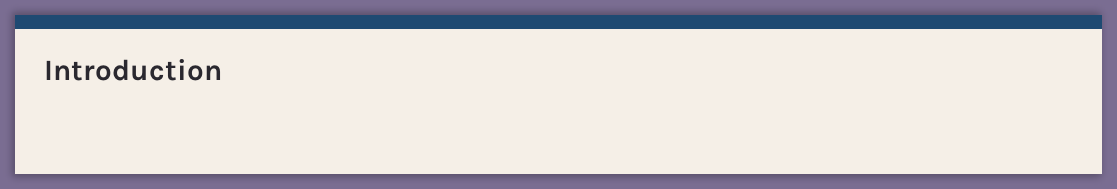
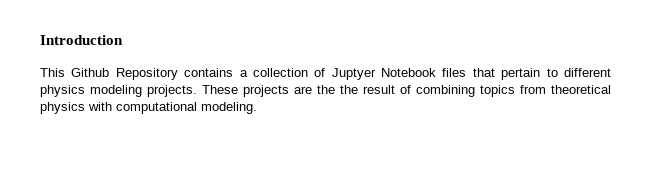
+ This Github Repository contains a collection of Juptyer Notebook files that pertain to different physics modeling projects. These projects are the the result of combining topics from theoretical physics with computational modeling.

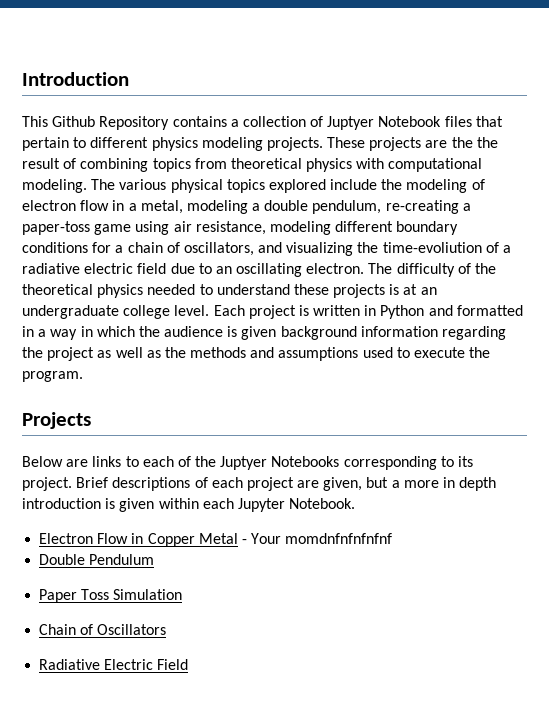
+ The various physical topics explored include the modeling of electron flow in a metal, modeling a double pendulum, re-creating a paper-toss game using air resistance, modeling different boundary conditions for a chain of oscillators, and visualizing the time-evoliution of a radiative electric field due to an oscillating electron. The difficulty of the theoretical physics needed to understand these projects is at an undergraduate college level. Each project is written in Python and formatted in a way in which the audience is given background information regarding the project as well as the methods and assumptions used to execute the program.
+ Projects
+ Below are links to each of the Juptyer Notebooks corresponding to its project. Brief descriptions of each project are given, but a more in depth introduction is given within each Jupyter Notebook.
+ Electron Flow in Copper Metal - Your momdnfnfnfnfnf
+ Double Pendulum
+ Paper Toss Simulation
+ Chain of Oscillators
+ Radiative Electric Field

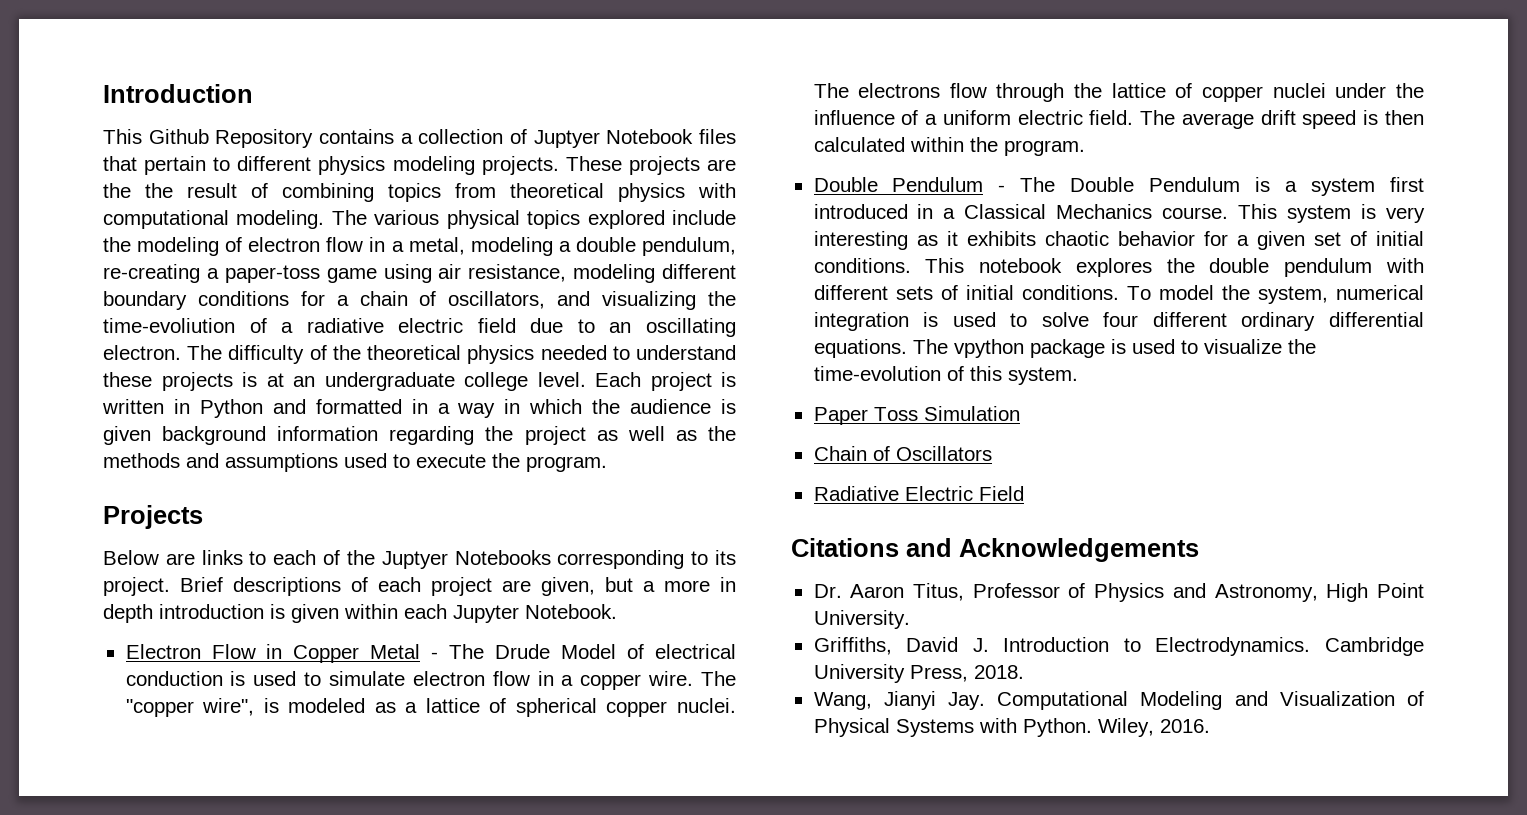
- Electron Flow in Copper Metal - Your momdnfnfnfnfnf
- Double Pendulum
+ Electron Flow in Copper Metal - The Drude Model of electrical conduction is used to simulate electron flow in a copper wire. The "copper wire", is modeled as a lattice of spherical copper nuclei. The electrons flow through the lattice of copper nuclei under the influence of a uniform electric field. The average drift speed is then calculated within the program.
+ Double Pendulum - The Double Pendulum is a system first introduced in a Classical Mechanics course. This system is very interesting as it exhibits chaotic behavior for a given set of initial conditions. This notebook explores the double pendulum with different sets of initial conditions. To model the system, numerical integration is used to solve four different ordinary differential equations. The vpython package is used to visualize the time-evolution of this system.
+ Citations and Acknowledgements
+ Dr. Aaron Titus, Professor of Physics and Astronomy, High Point University.
+ Griffiths, David J. Introduction to Electrodynamics. Cambridge University Press, 2018.
+ Wang, Jianyi Jay. Computational Modeling and Visualization of Physical Systems with Python. Wiley, 2016.

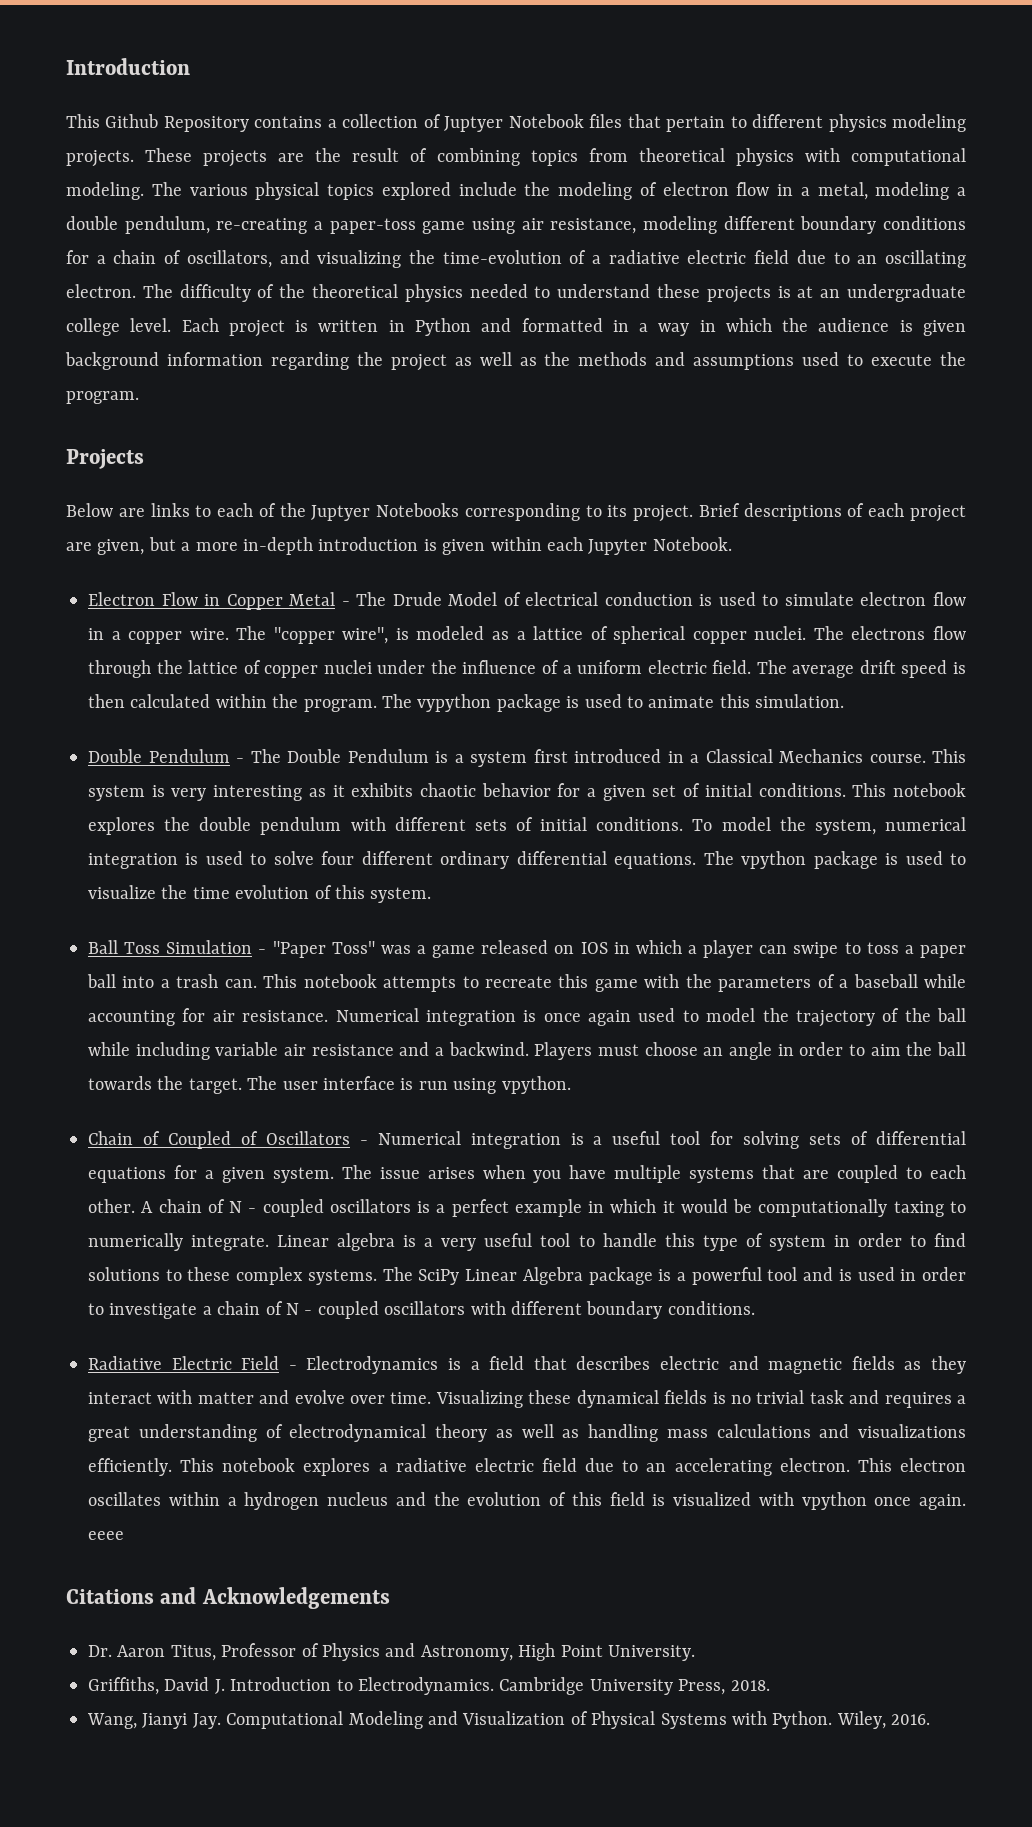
- These projects are the the result of combining topics from theoretical physics with computational modeling.
+ These projects are the result of combining topics from theoretical physics with computational modeling.
- The various physical topics explored include the modeling of electron flow in a metal, modeling a double pendulum, re-creating a paper-toss game using air resistance, modeling different boundary conditions for a chain of oscillators, and visualizing the time-evoliution of a radiative electric field due to an oscillating electron.
+ The various physical topics explored include the modeling of electron flow in a metal, modeling a double pendulum, re-creating a paper-toss game using air resistance, modeling different boundary conditions for a chain of oscillators, and visualizing the time-evolution of a radiative electric field due to an oscillating electron.
- Brief descriptions of each project are given, but a more in depth introduction is given within each Jupyter Notebook.
+ Brief descriptions of each project are given, but a more in-depth introduction is given within each Jupyter Notebook.
+ The vypython package is used to animate this simulation.
- The vpython package is used to visualize the time-evolution of this system.
+ The vpython package is used to visualize the time evolution of this system.
- Paper Toss Simulation
+ Ball Toss Simulation - "Paper Toss" was a game released on IOS in which a player can swipe to toss a paper ball into a trash can. This notebook attempts to recreate this game with the parameters of a baseball while accounting for air resistance. Numerical integration is once again used to model the trajectory of the ball while including variable air resistance and a backwind. Players must choose an angle in order to aim the ball towards the target. The user interface is run using vpython.
- Chain of Oscillators
- Radiative Electric Field
+ Chain of Coupled of Oscillators - Numerical integration is a useful tool for solving sets of differential equations for a given system. The issue arises when you have multiple systems that are coupled to each other. A chain of N - coupled oscillators is a perfect example in which it would be computationally taxing to numerically integrate. Linear algebra is a very useful tool to handle this type of system in order to find solutions to these complex systems. The SciPy Linear Algebra package is a powerful tool and is used in order to investigate a chain of N - coupled oscillators with different boundary conditions.
+ Radiative Electric Field - Electrodynamics is a field that describes electric and magnetic fields as they interact with matter and evolve over time. Visualizing these dynamical fields is no trivial task and requires a great understanding of electrodynamical theory as well as handling mass calculations and visualizations efficiently. This notebook explores a radiative electric field due to an accelerating electron. This electron oscillates within a hydrogen nucleus and the evolution of this field is visualized with vpython once again. eeee

